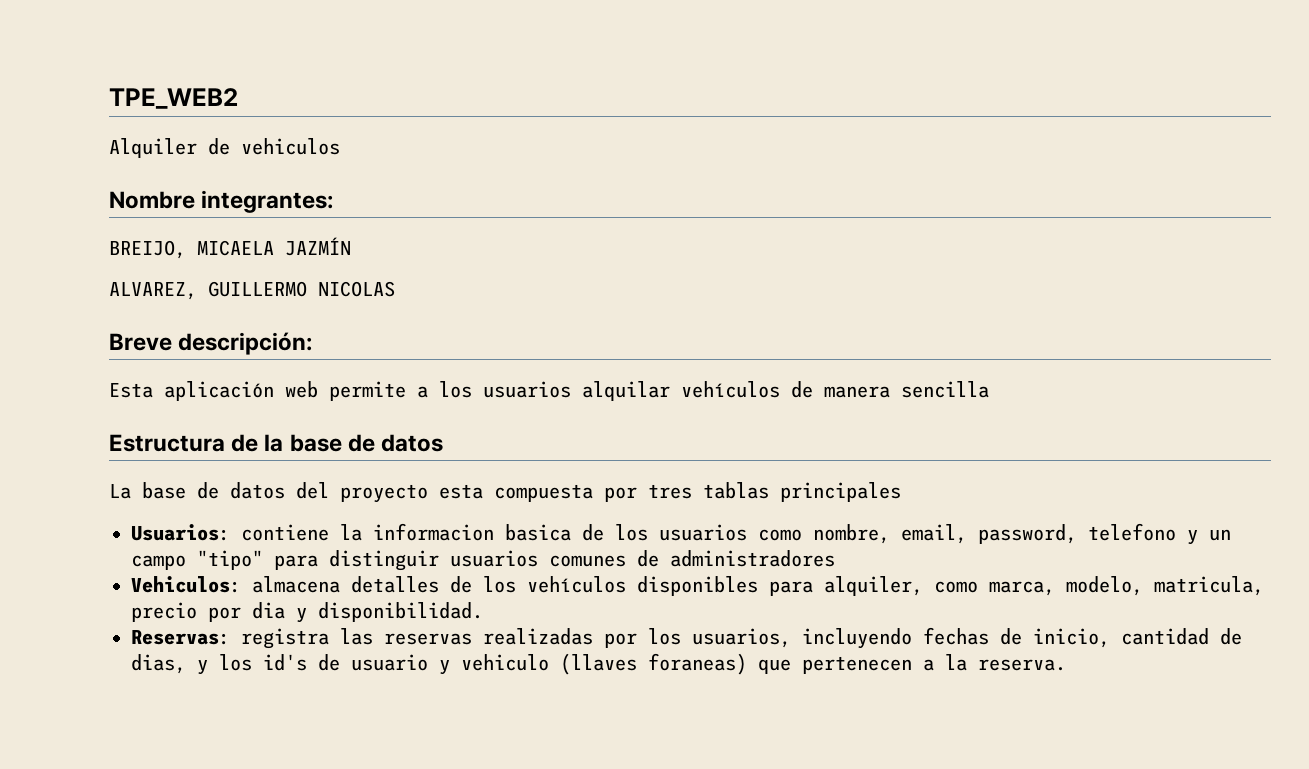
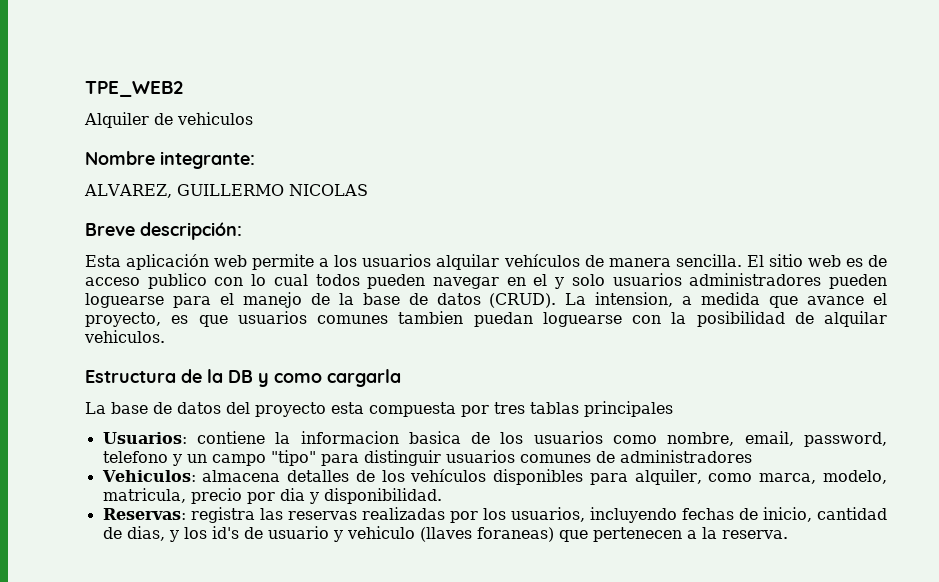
- Nombre integrantes:
- BREIJO, MICAELA JAZMÍN
+ Nombre integrante:
- Esta aplicación web permite a los usuarios alquilar vehículos de manera sencilla
- Estructura de la base de datos
+ Esta aplicación web permite a los usuarios alquilar vehículos de manera sencilla. El sitio web es de acceso publico con lo cual todos pueden navegar en el y solo usuarios administradores pueden loguearse para el manejo de la base de datos (CRUD). La intension, a medida que avance el proyecto, es que usuarios comunes tambien puedan loguearse con la posibilidad de alquilar vehiculos.
+ Estructura de la DB y como cargarla

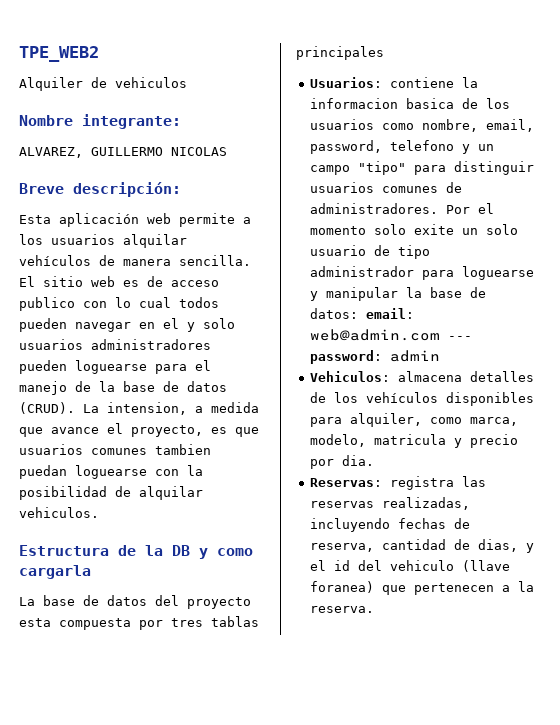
- Usuarios: contiene la informacion basica de los usuarios como nombre, email, password, telefono y un campo "tipo" para distinguir usuarios comunes de administradores
+ Usuarios: contiene la informacion basica de los usuarios como nombre, email, password, telefono y un campo "tipo" para distinguir usuarios comunes de administradores. Por el momento solo exite un solo usuario de tipo administrador para loguearse y manipular la base de datos: email: web@admin.com --- password: admin
- Vehiculos: almacena detalles de los vehículos disponibles para alquiler, como marca, modelo, matricula, precio por dia y disponibilidad.
+ Vehiculos: almacena detalles de los vehículos disponibles para alquiler, como marca, modelo, matricula y precio por dia.
- Reservas: registra las reservas realizadas por los usuarios, incluyendo fechas de inicio, cantidad de dias, y los id's de usuario y vehiculo (llaves foraneas) que pertenecen a la reserva.
+ Reservas: registra las reservas realizadas, incluyendo fechas de reserva, cantidad de dias, y el id del vehiculo (llave foranea) que pertenecen a la reserva.

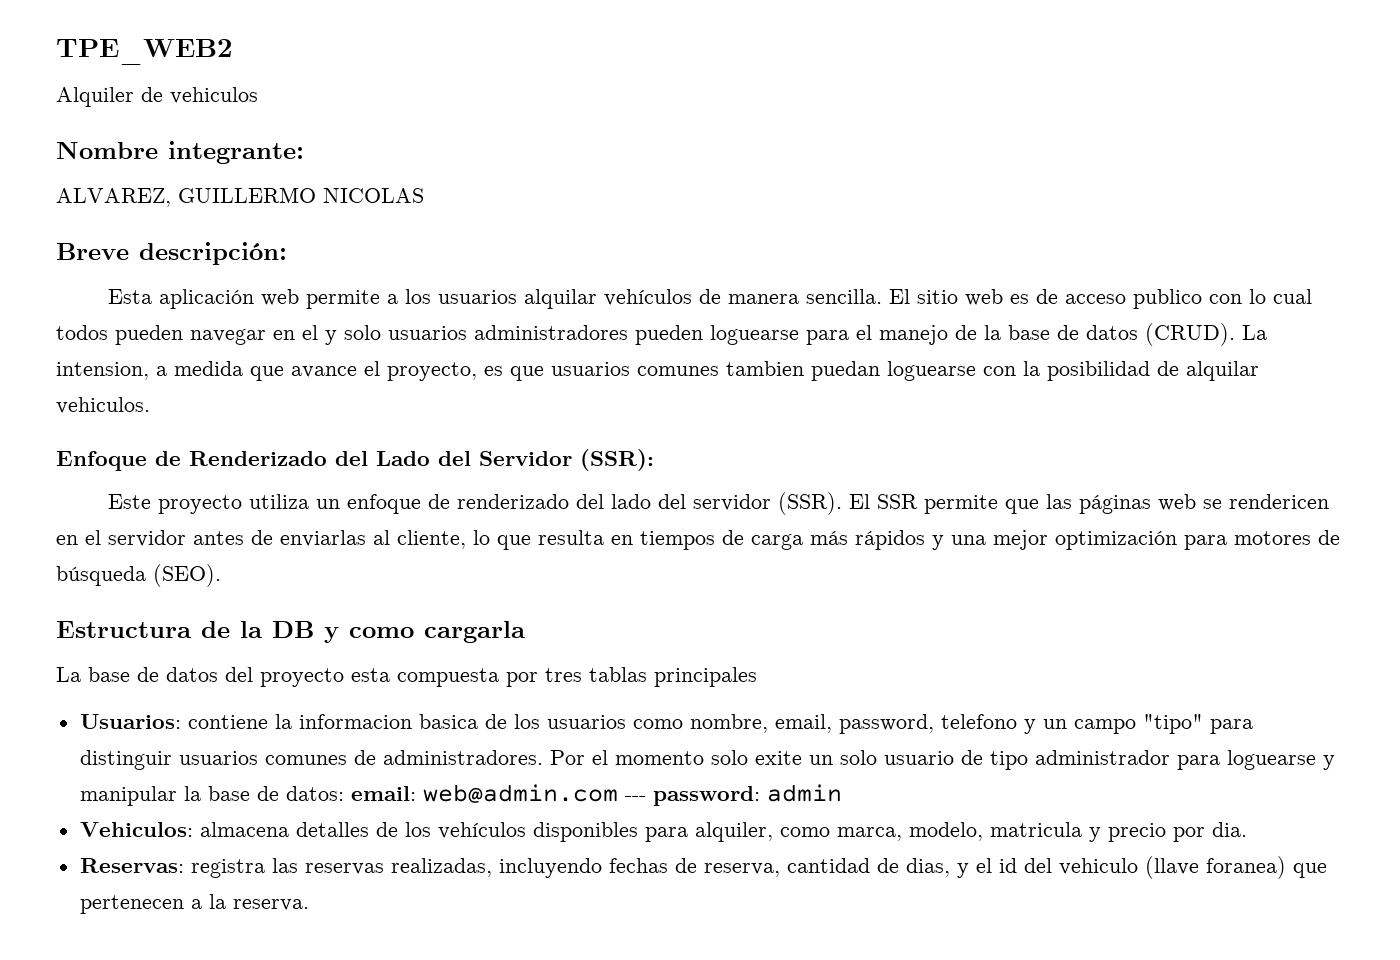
+ Enfoque de Renderizado del Lado del Servidor (SSR):
+ Este proyecto utiliza un enfoque de renderizado del lado del servidor (SSR). El SSR permite que las páginas web se rendericen en el servidor antes de enviarlas al cliente, lo que resulta en tiempos de carga más rápidos y una mejor optimización para motores de búsqueda (SEO).

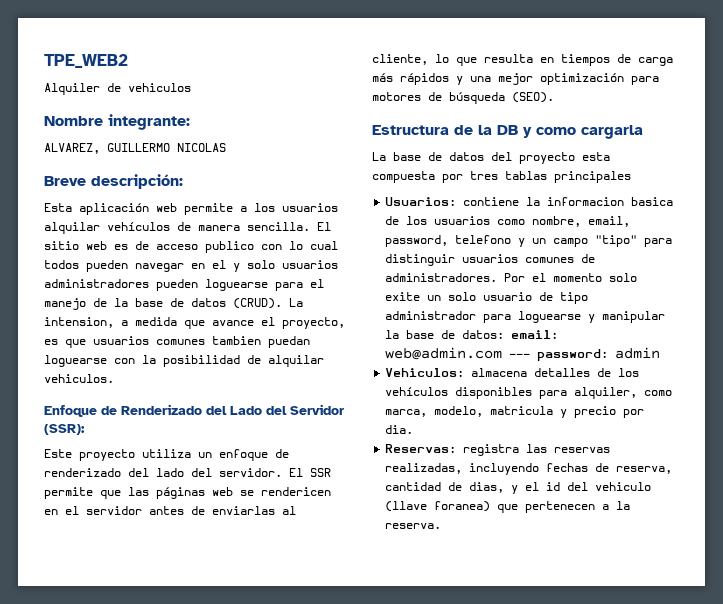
- Este proyecto utiliza un enfoque de renderizado del lado del servidor (SSR).
+ Este proyecto utiliza un enfoque de renderizado del lado del servidor.

